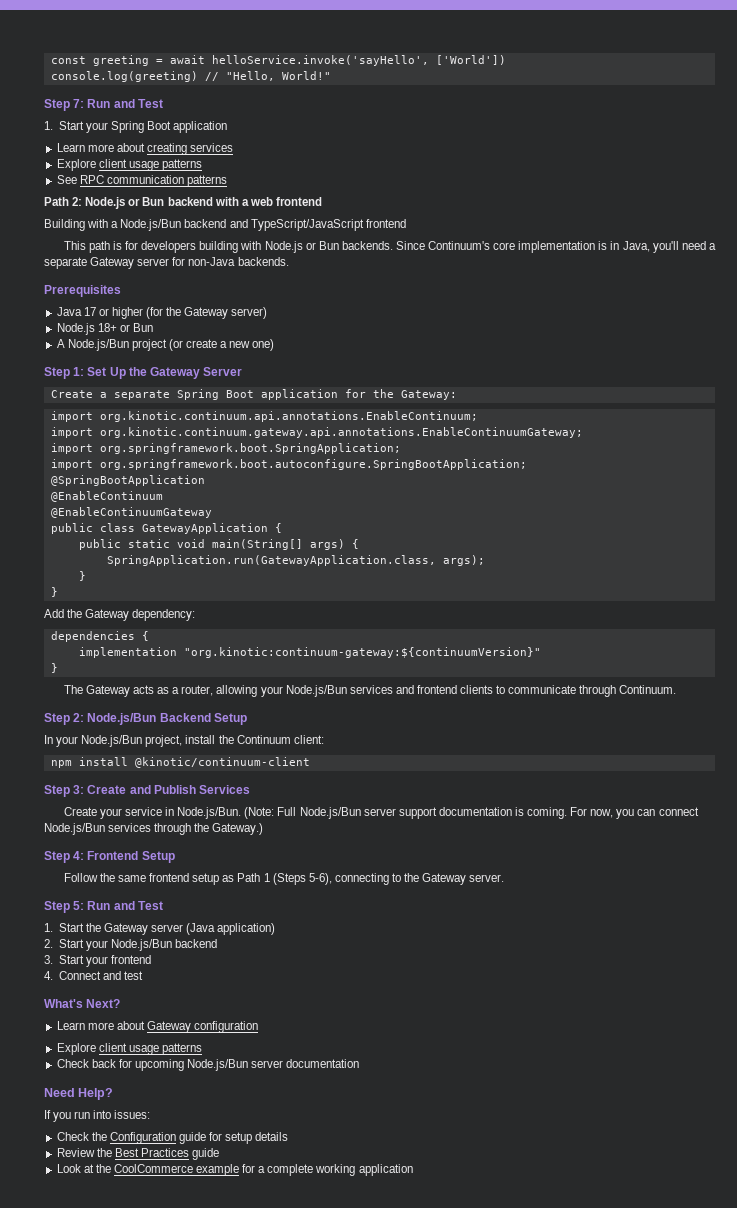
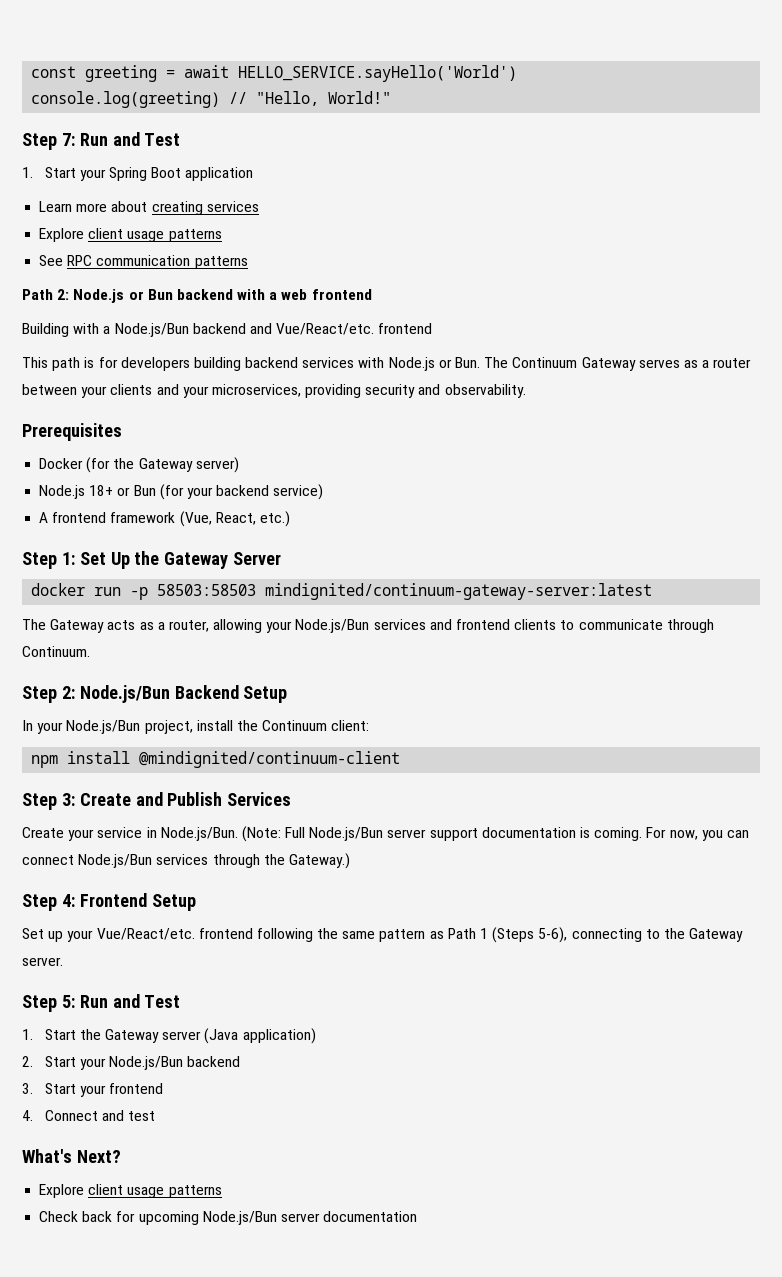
- const greeting = await helloService.invoke('sayHello', ['World'])
+ const greeting = await HELLO_SERVICE.sayHello('World')
- Building with a Node.js/Bun backend and TypeScript/JavaScript frontend
+ Building with a Node.js/Bun backend and Vue/React/etc. frontend
- This path is for developers building with Node.js or Bun backends. Since Continuum's core implementation is in Java, you'll need a separate Gateway server for non-Java backends.
+ This path is for developers building backend services with Node.js or Bun. The Continuum Gateway serves as a router between your clients and your microservices, providing security and observability.
  Prerequisites
- Java 17 or higher (for the Gateway server)
+ Docker (for the Gateway server)
- Node.js 18+ or Bun
- A Node.js/Bun project (or create a new one)
+ Node.js 18+ or Bun (for your backend service)
+ A frontend framework (Vue, React, etc.)
- Create a separate Spring Boot application for the Gateway:
- import org.kinotic.continuum.api.annotations.EnableContinuum;
- import org.kinotic.continuum.gateway.api.annotations.EnableContinuumGateway;
- import org.springframework.boot.SpringApplication;
- import org.springframework.boot.autoconfigure.SpringBootApplication;
- @SpringBootApplication
- @EnableContinuum
- @EnableContinuumGateway
- public class GatewayApplication {
- public static void main(String[] args) {
- SpringApplication.run(GatewayApplication.class, args);
- }
- }
- Add the Gateway dependency:
- dependencies {
- implementation "org.kinotic:continuum-gateway:${continuumVersion}"
- }
+ docker run -p 58503:58503 mindignited/continuum-gateway-server:latest
- npm install @kinotic/continuum-client
+ npm install @mindignited/continuum-client
- Follow the same frontend setup as Path 1 (Steps 5-6), connecting to the Gateway server.
+ Set up your Vue/React/etc. frontend following the same pattern as Path 1 (Steps 5-6), connecting to the Gateway server.
- Learn more about Gateway configuration
- Need Help?
- If you run into issues:
- Check the Configuration guide for setup details
- Review the Best Practices guide
- Look at the CoolCommerce example for a complete working application

